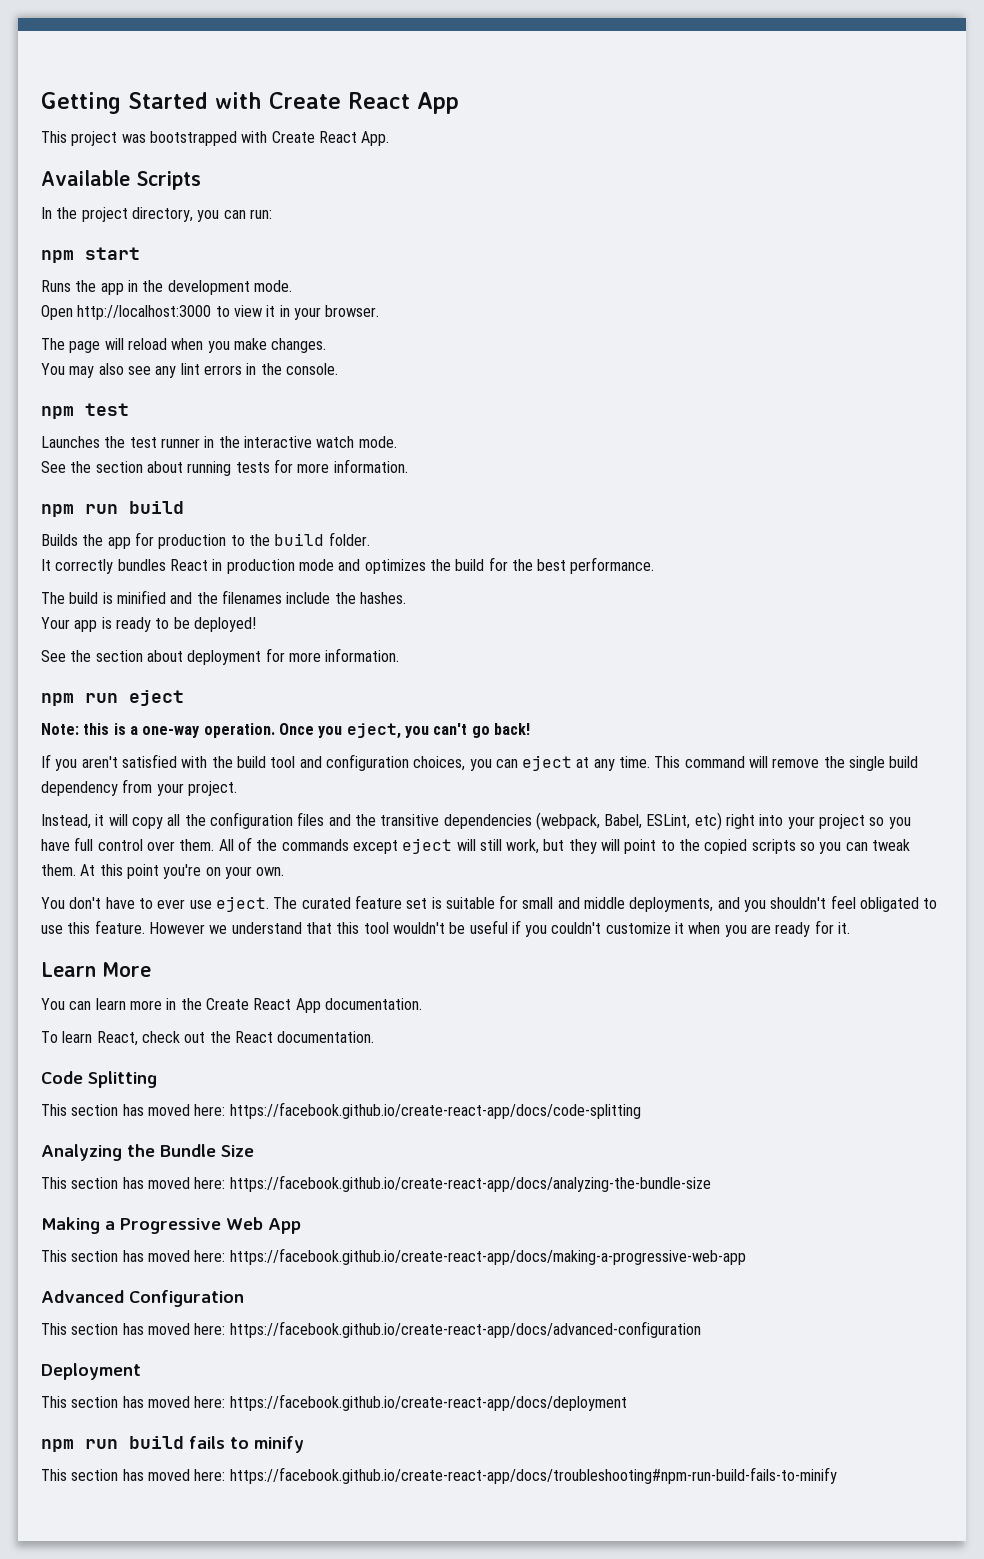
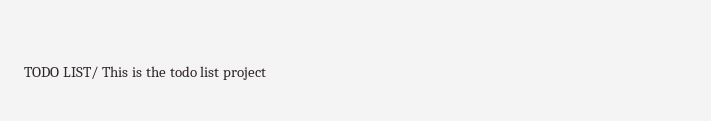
- Getting Started with Create React App
- This project was bootstrapped with Create React App.
- Available Scripts
- In the project directory, you can run:
- npm start
- Runs the app in the development mode.
- Open http://localhost:3000 to view it in your browser.
- The page will reload when you make changes.
- You may also see any lint errors in the console.
- npm test
- Launches the test runner in the interactive watch mode.
- See the section about running tests for more information.
- npm run build
- Builds the app for production to the build folder.
- It correctly bundles React in production mode and optimizes the build for the best performance.
- The build is minified and the filenames include the hashes.
- Your app is ready to be deployed!
- See the section about deployment for more information.
- npm run eject
- Note: this is a one-way operation. Once you eject, you can't go back!
- If you aren't satisfied with the build tool and configuration choices, you can eject at any time. This command will remove the single build dependency from your project.
- Instead, it will copy all the configuration files and the transitive dependencies (webpack, Babel, ESLint, etc) right into your project so you have full control over them. All of the commands except eject will still work, but they will point to the copied scripts so you can tweak them. At this point you're on your own.
- You don't have to ever use eject. The curated feature set is suitable for small and middle deployments, and you shouldn't feel obligated to use this feature. However we understand that this tool wouldn't be useful if you couldn't customize it when you are ready for it.
- Learn More
- You can learn more in the Create React App documentation.
- To learn React, check out the React documentation.
- Code Splitting
- This section has moved here: https://facebook.github.io/create-react-app/docs/code-splitting
- Analyzing the Bundle Size
- This section has moved here: https://facebook.github.io/create-react-app/docs/analyzing-the-bundle-size
- Making a Progressive Web App
- This section has moved here: https://facebook.github.io/create-react-app/docs/making-a-progressive-web-app
- Advanced Configuration
- This section has moved here: https://facebook.github.io/create-react-app/docs/advanced-configuration
- Deployment
- This section has moved here: https://facebook.github.io/create-react-app/docs/deployment
- npm run build fails to minify
- This section has moved here: https://facebook.github.io/create-react-app/docs/troubleshooting#npm-run-build-fails-to-minify
+ TODO LIST/ This is the todo list project

